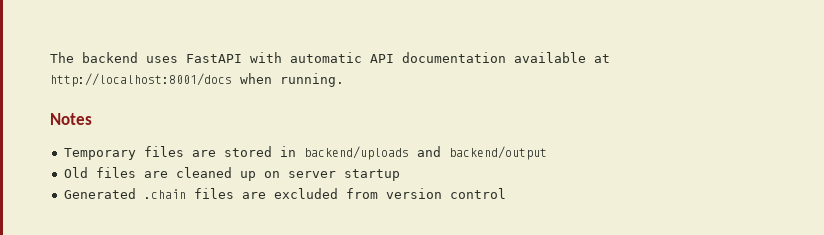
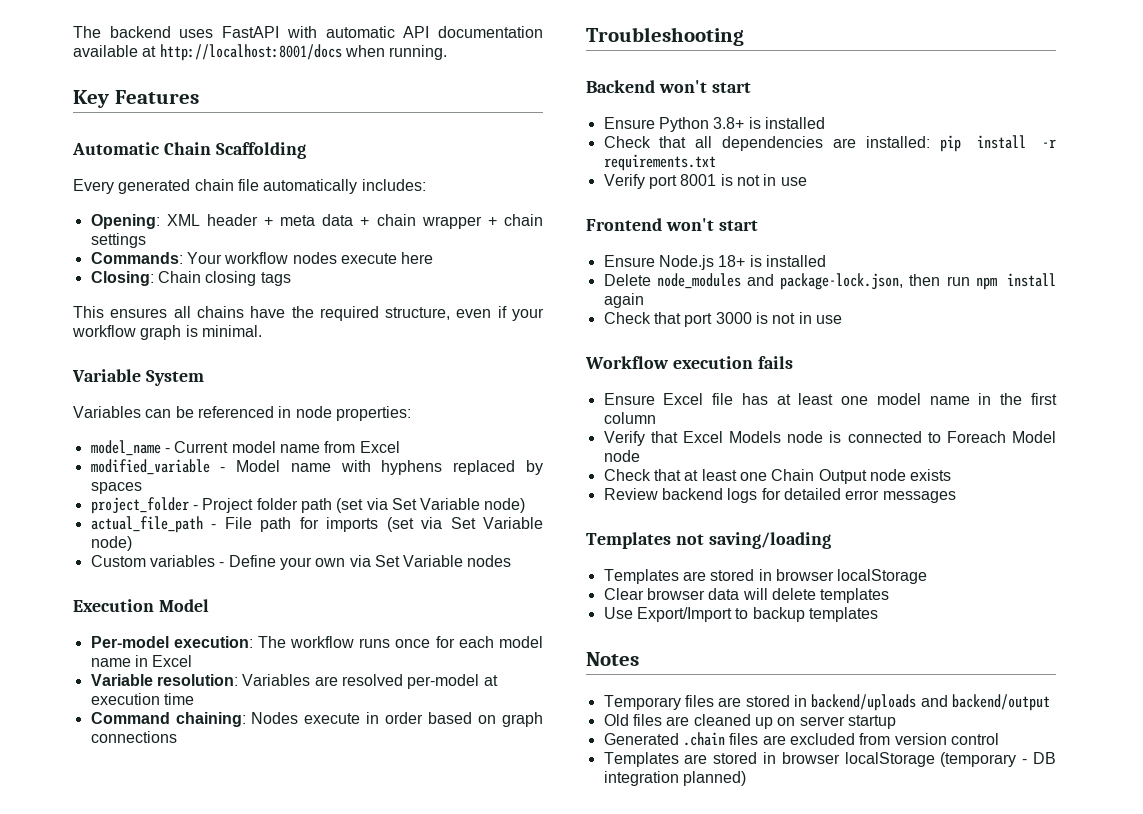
+ Key Features
+ Automatic Chain Scaffolding
+ Every generated chain file automatically includes:
+ Opening: XML header + meta data + chain wrapper + chain settings
+ Commands: Your workflow nodes execute here
+ Closing: Chain closing tags
+ This ensures all chains have the required structure, even if your workflow graph is minimal.
+ Variable System
+ Variables can be referenced in node properties:
+ model_name - Current model name from Excel
+ modified_variable - Model name with hyphens replaced by spaces
+ project_folder - Project folder path (set via Set Variable node)
+ actual_file_path - File path for imports (set via Set Variable node)
+ Custom variables - Define your own via Set Variable nodes
+ Execution Model
+ Per-model execution: The workflow runs once for each model name in Excel
+ Variable resolution: Variables are resolved per-model at execution time
+ Command chaining: Nodes execute in order based on graph connections
+ Troubleshooting
+ Backend won't start
+ Ensure Python 3.8+ is installed
+ Check that all dependencies are installed: pip install -r requirements.txt
+ Verify port 8001 is not in use
+ Frontend won't start
+ Ensure Node.js 18+ is installed
+ Delete node_modules and package-lock.json, then run npm install again
+ Check that port 3000 is not in use
+ Workflow execution fails
+ Ensure Excel file has at least one model name in the first column
+ Verify that Excel Models node is connected to Foreach Model node
+ Check that at least one Chain Output node exists
+ Review backend logs for detailed error messages
+ Templates not saving/loading
+ Templates are stored in browser localStorage
+ Clear browser data will delete templates
+ Use Export/Import to backup templates
+ Templates are stored in browser localStorage (temporary - DB integration planned)

